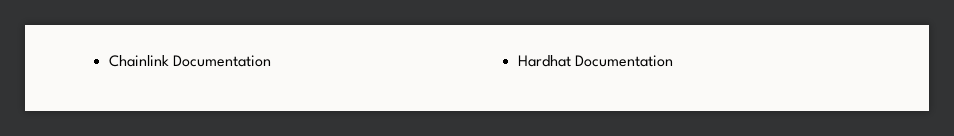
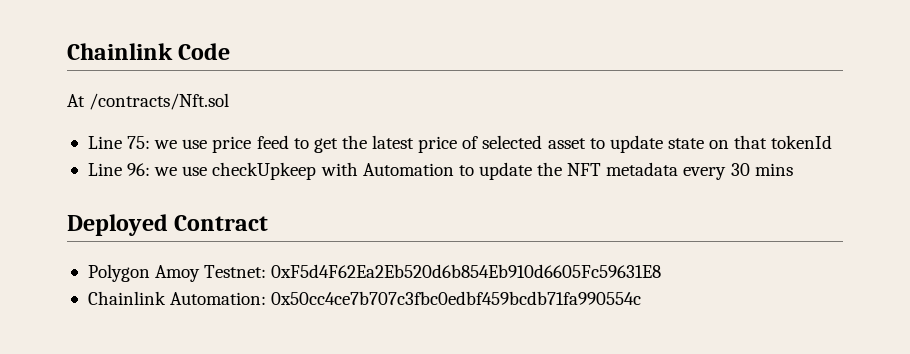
- Chainlink Documentation
- Hardhat Documentation
+ Chainlink Code
+ At /contracts/Nft.sol
+ Line 75: we use price feed to get the latest price of selected asset to update state on that tokenId
+ Line 96: we use checkUpkeep with Automation to update the NFT metadata every 30 mins
+ Deployed Contract
+ Polygon Amoy Testnet: 0xF5d4F62Ea2Eb520d6b854Eb910d6605Fc59631E8
+ Chainlink Automation: 0x50cc4ce7b707c3fbc0edbf459bcdb71fa990554c

